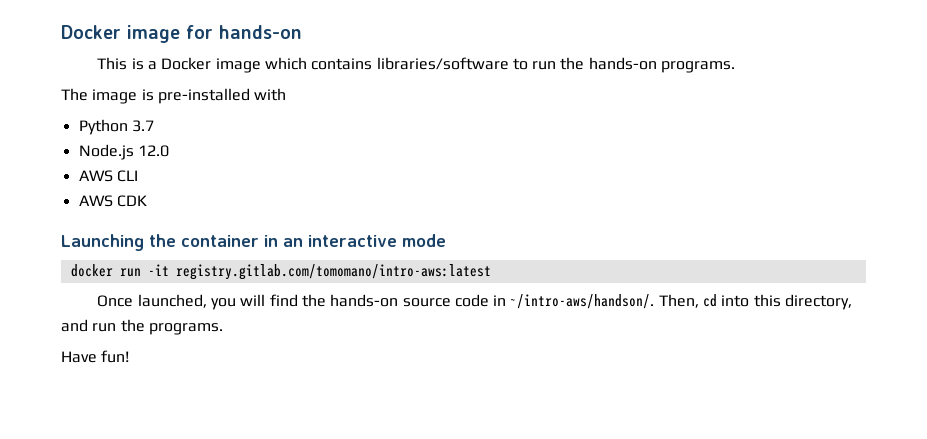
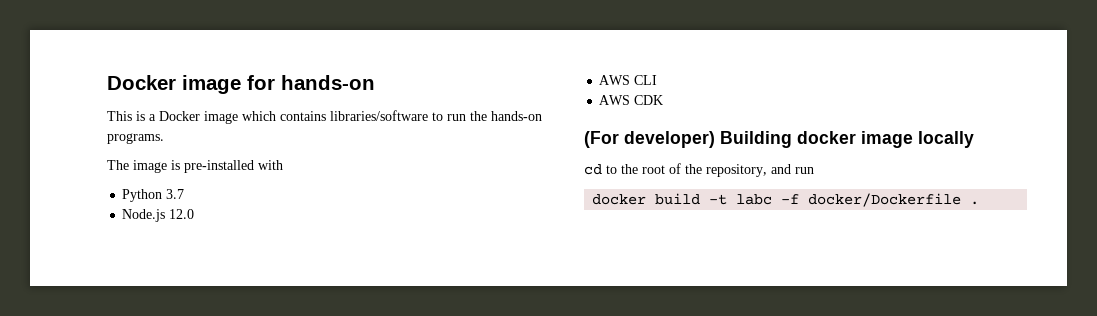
- Launching the container in an interactive mode
- docker run -it registry.gitlab.com/tomomano/intro-aws:latest
- Once launched, you will find the hands-on source code in ~/intro-aws/handson/. Then, cd into this directory, and run the programs.
- Have fun!
+ (For developer) Building docker image locally
+ cd to the root of the repository, and run
+ docker build -t labc -f docker/Dockerfile .

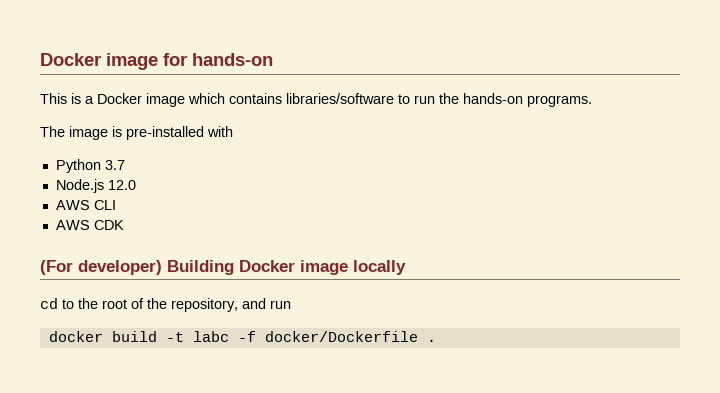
- (For developer) Building docker image locally
+ (For developer) Building Docker image locally

